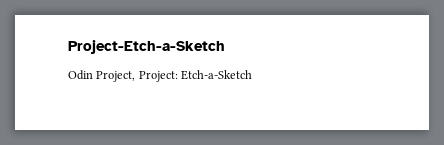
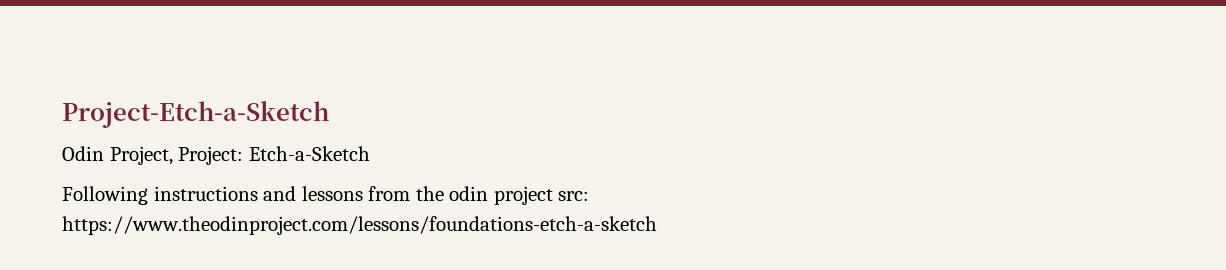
+ Following instructions and lessons from the odin project src: https://www.theodinproject.com/lessons/foundations-etch-a-sketch

